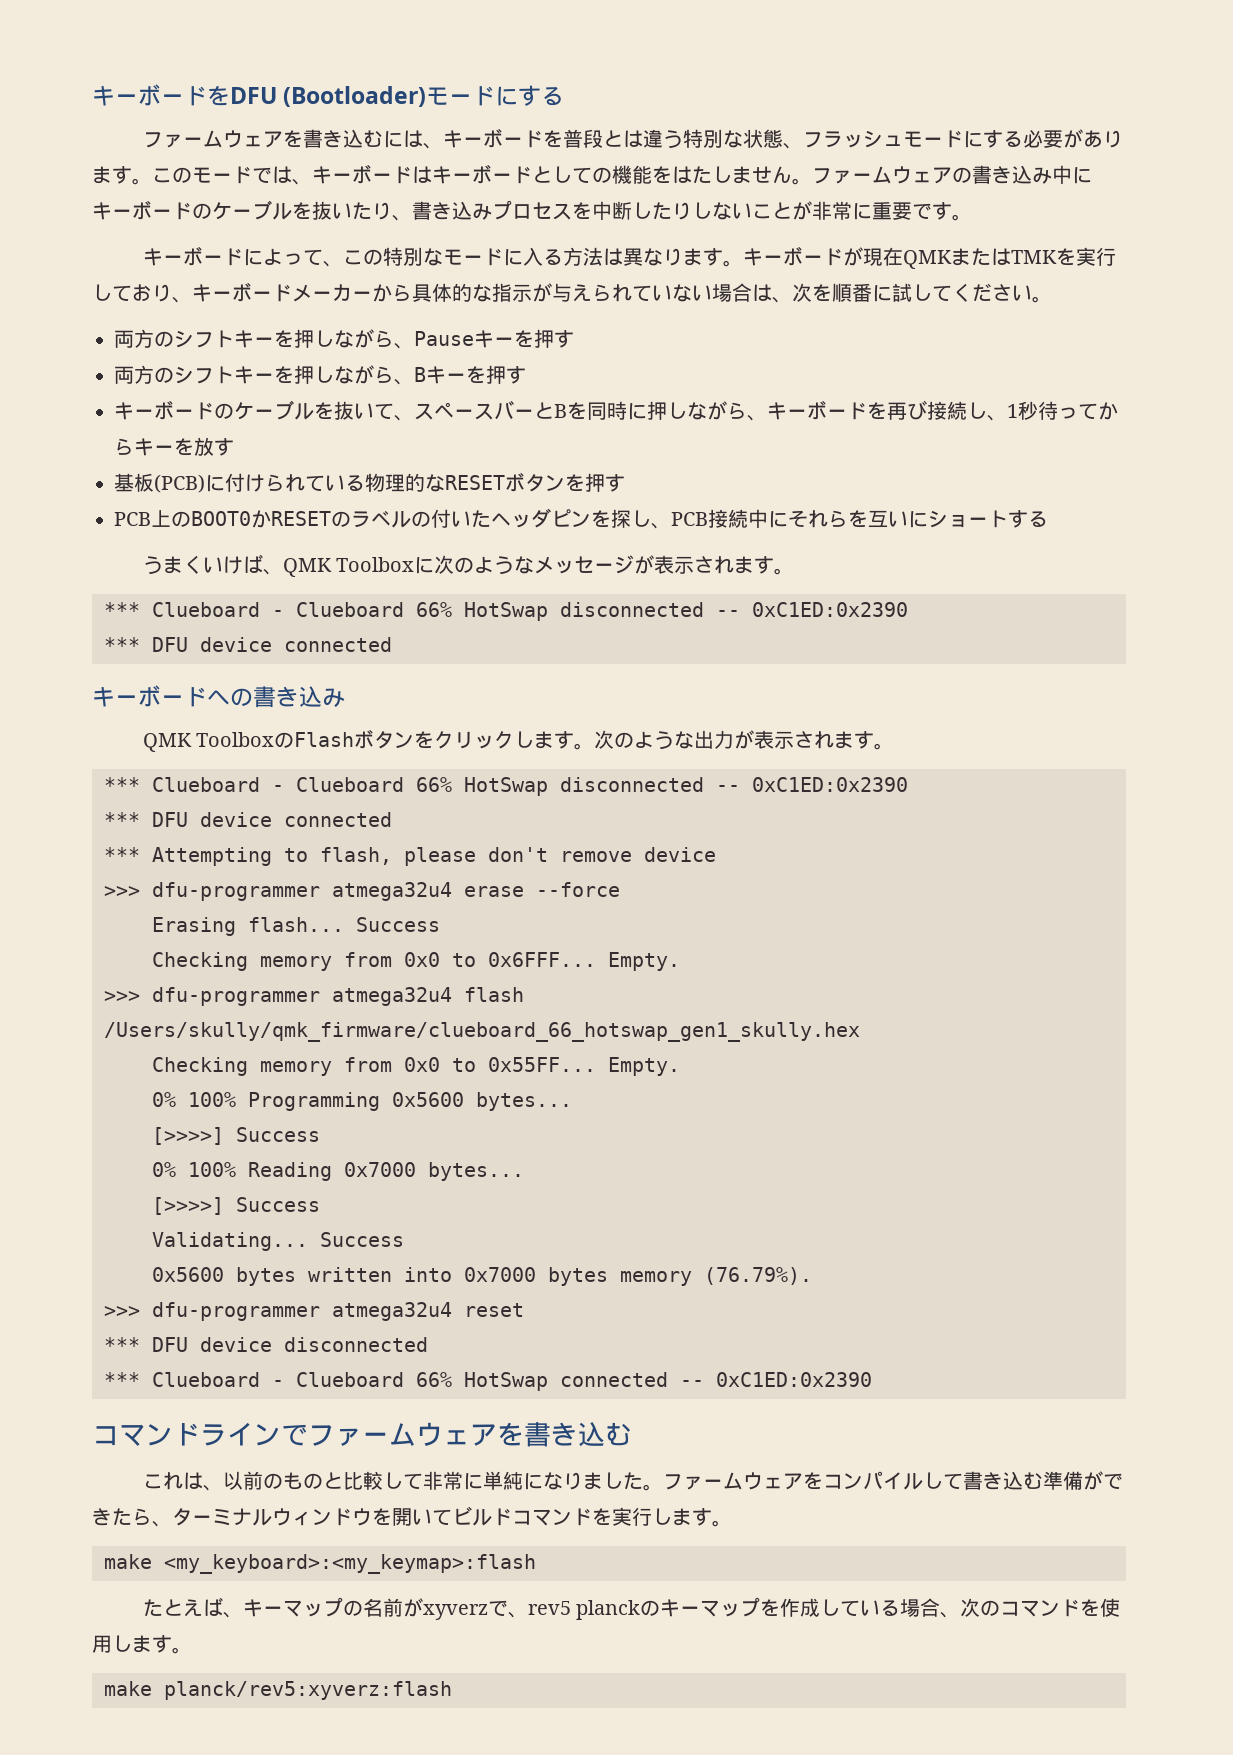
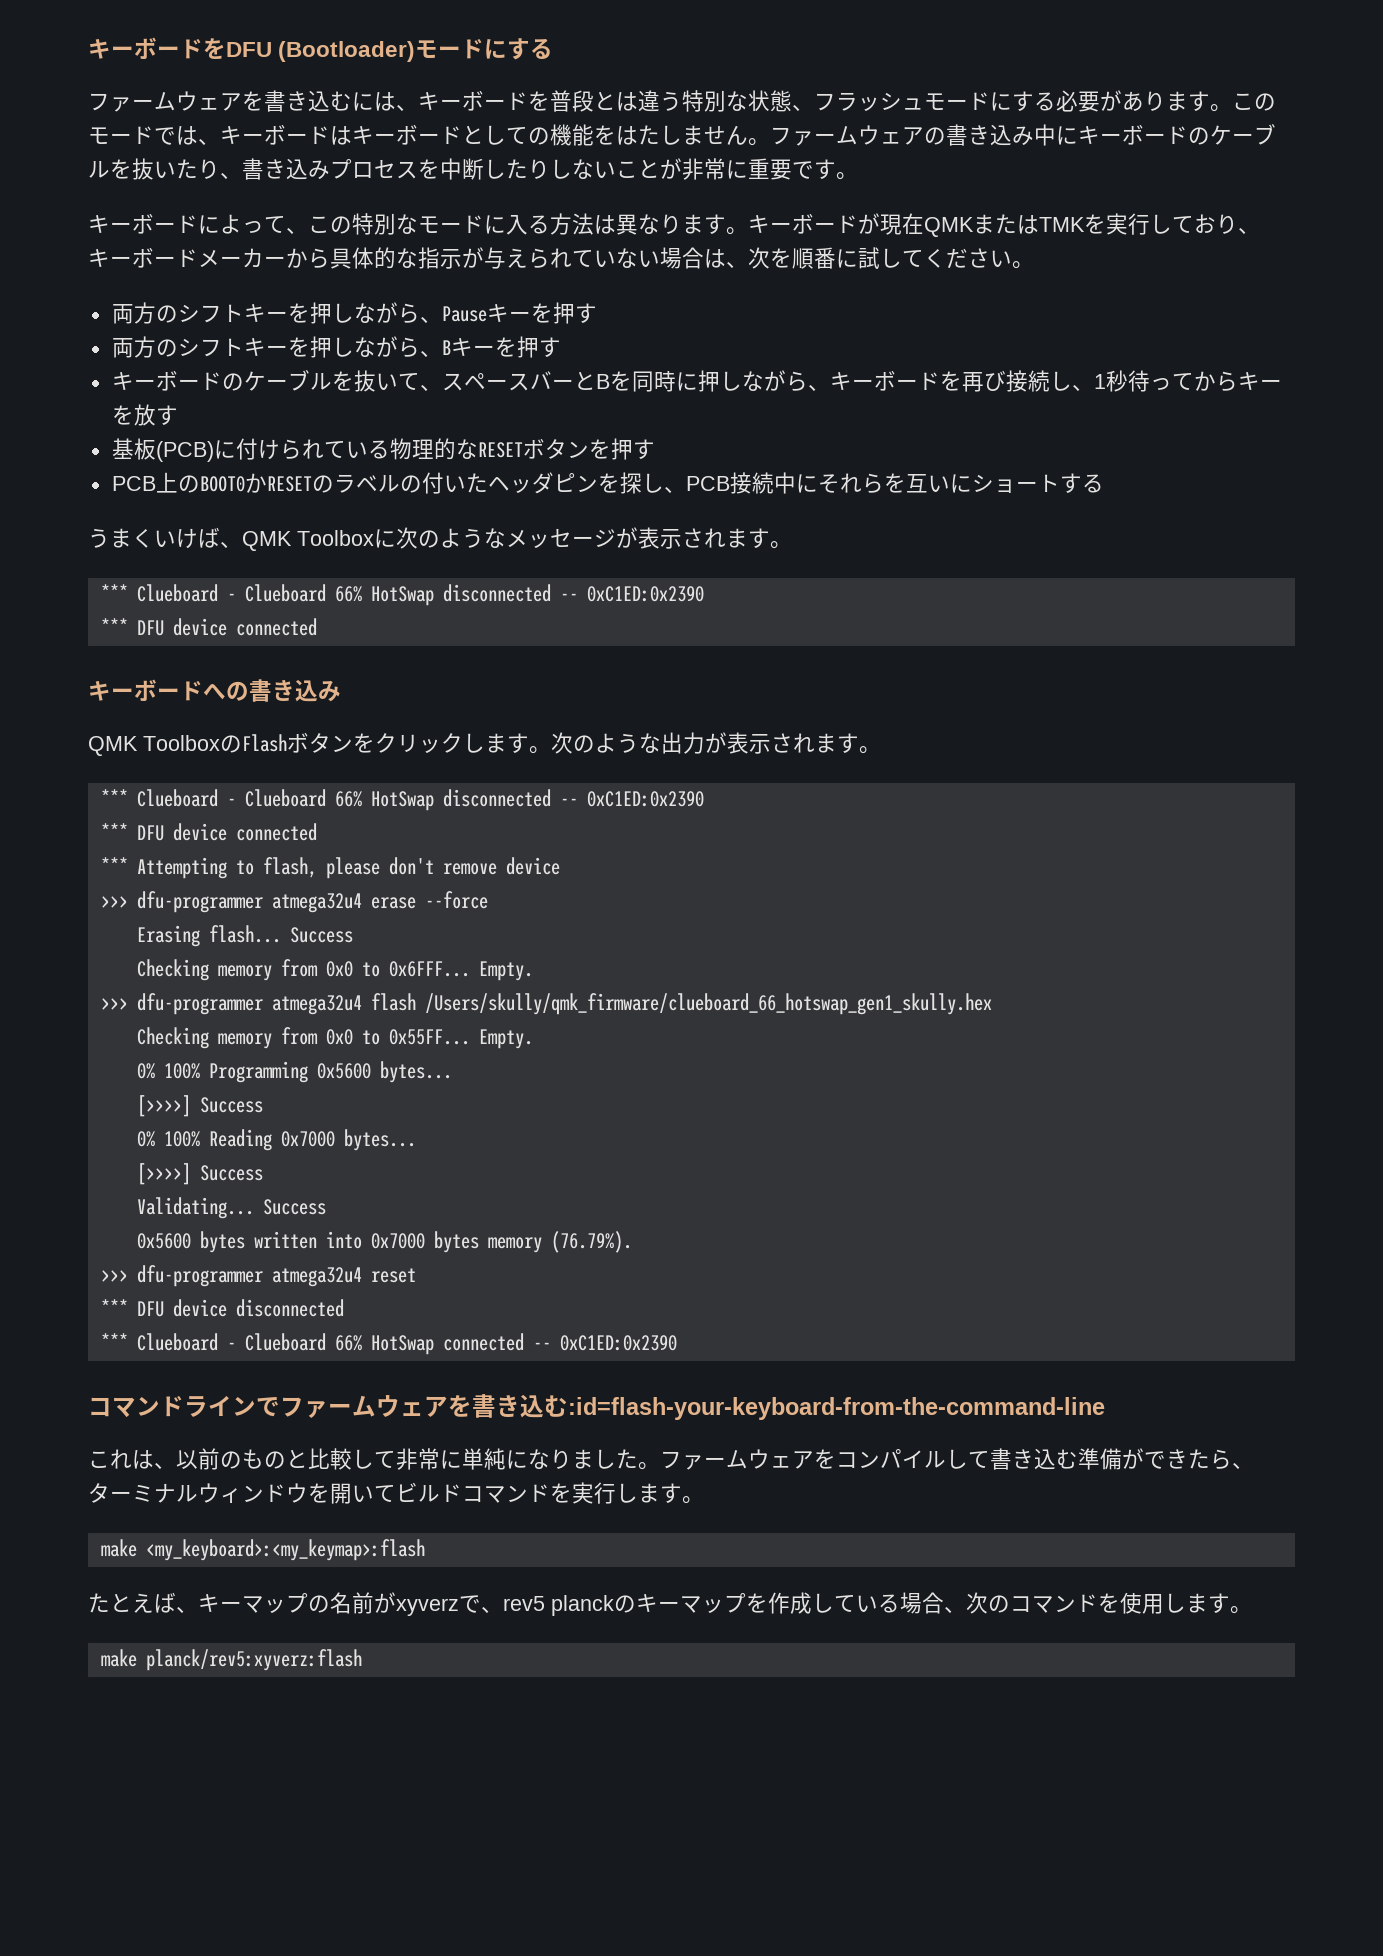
- コマンドラインでファームウェアを書き込む
+ コマンドラインでファームウェアを書き込む:id=flash-your-keyboard-from-the-command-line

